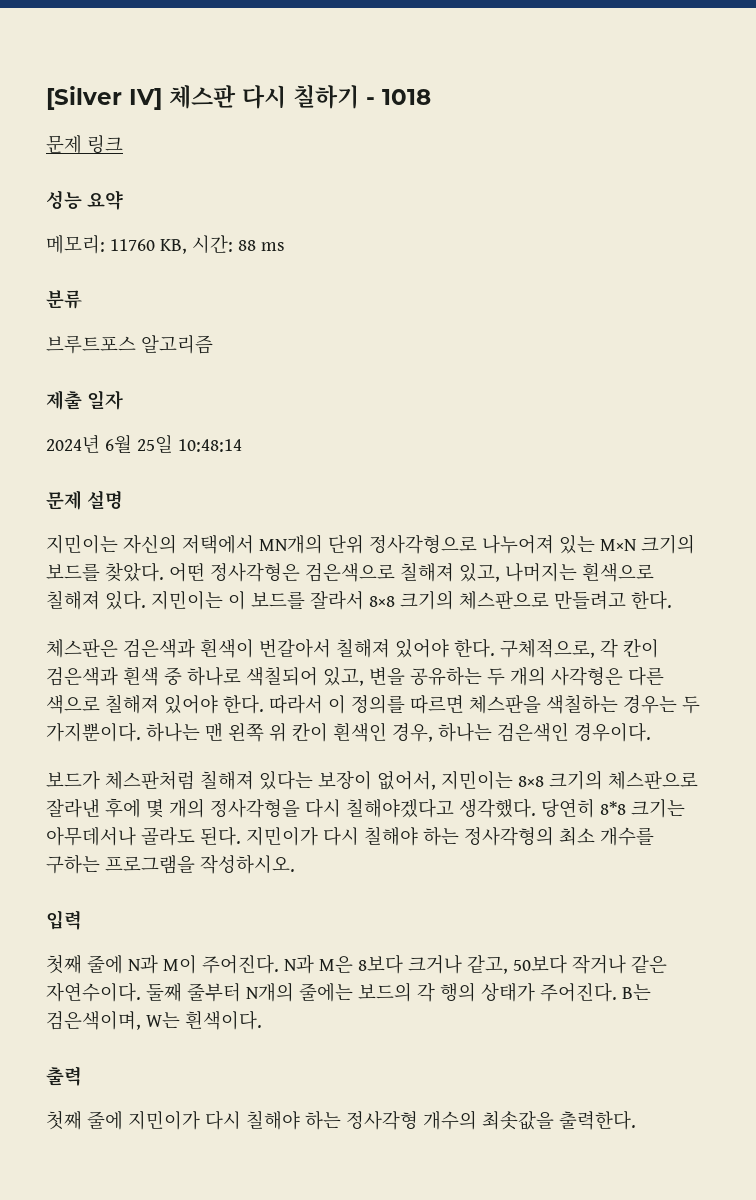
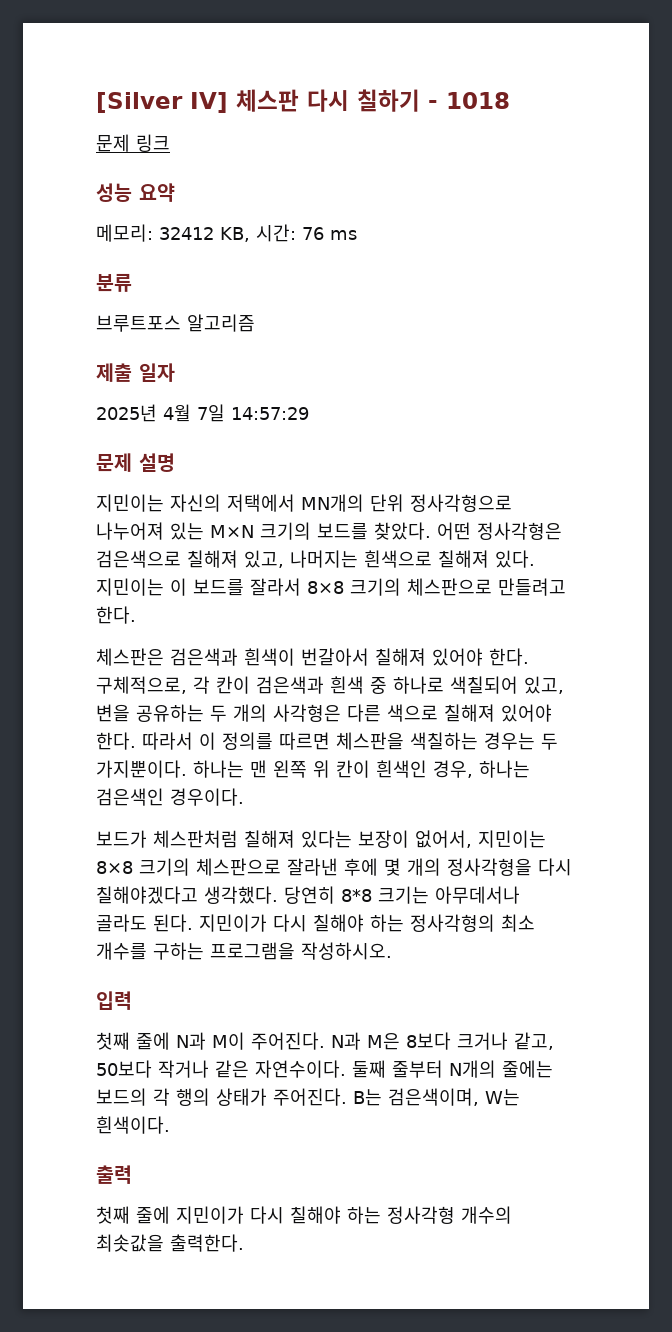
- 메모리: 11760 KB, 시간: 88 ms
+ 메모리: 32412 KB, 시간: 76 ms
- 2024년 6월 25일 10:48:14
+ 2025년 4월 7일 14:57:29

